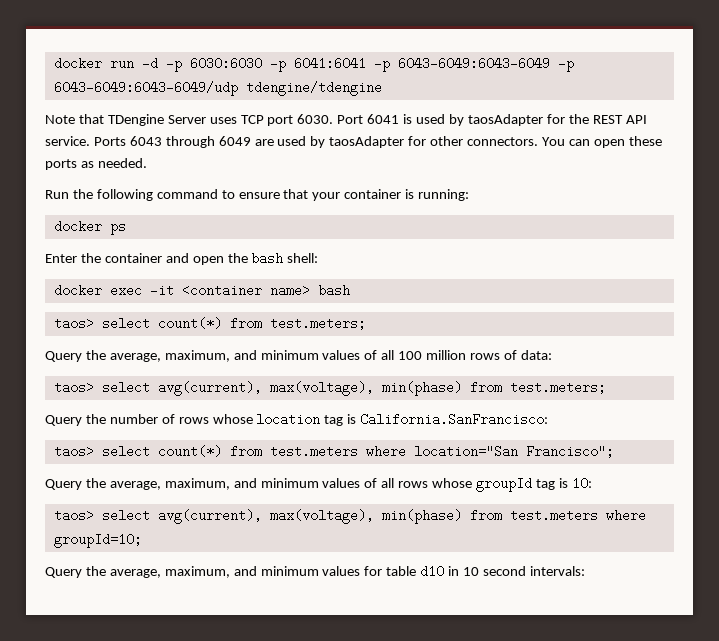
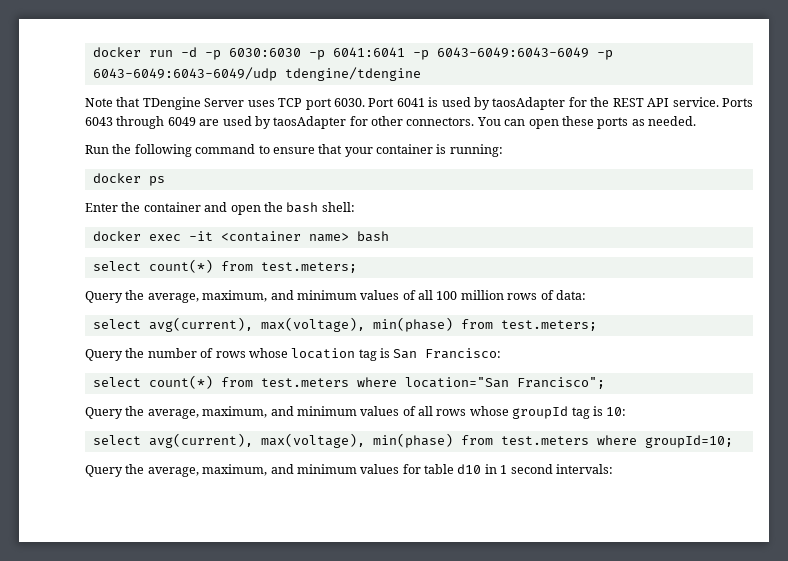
- taos> select count(*) from test.meters;
+ select count(*) from test.meters;
- taos> select avg(current), max(voltage), min(phase) from test.meters;
+ select avg(current), max(voltage), min(phase) from test.meters;
- Query the number of rows whose location tag is California.SanFrancisco:
- taos> select count(*) from test.meters where location="San Francisco";
+ Query the number of rows whose location tag is San Francisco:
+ select count(*) from test.meters where location="San Francisco";
- taos> select avg(current), max(voltage), min(phase) from test.meters where groupId=10;
+ select avg(current), max(voltage), min(phase) from test.meters where groupId=10;
- Query the average, maximum, and minimum values for table d10 in 10 second intervals:
+ Query the average, maximum, and minimum values for table d10 in 1 second intervals:

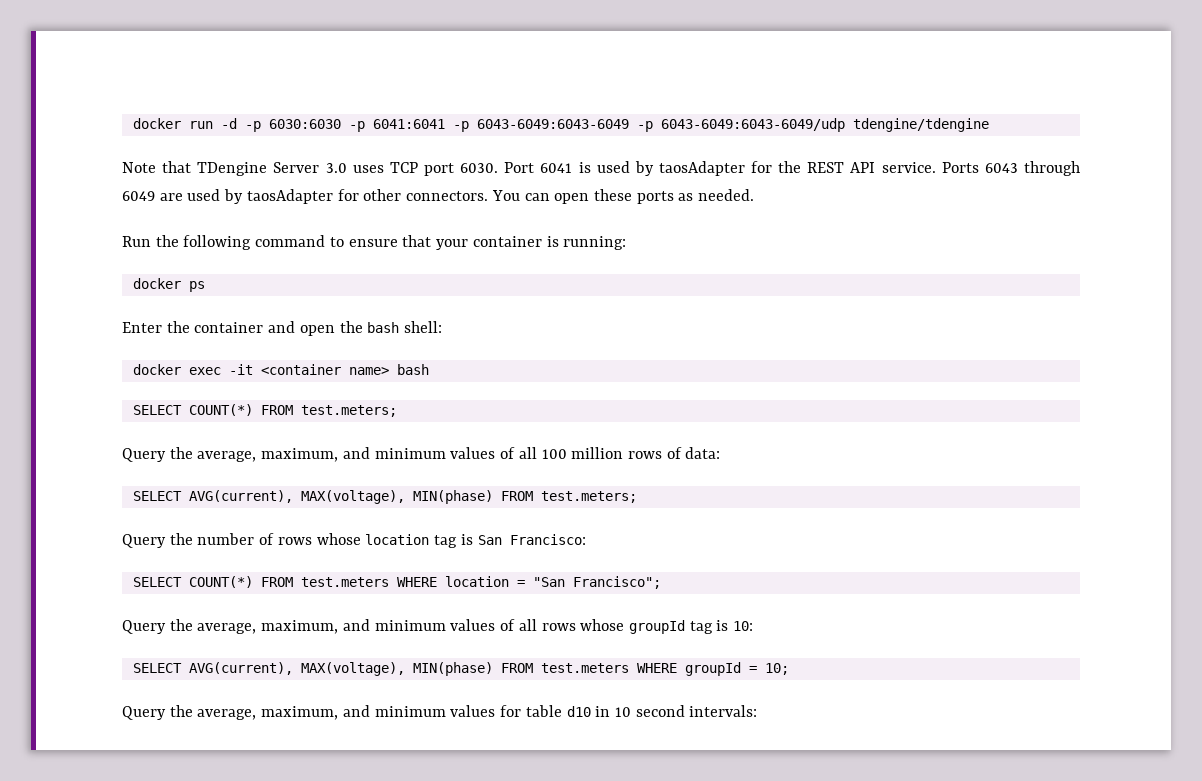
- Note that TDengine Server uses TCP port 6030.
+ Note that TDengine Server 3.0 uses TCP port 6030.
- select count(*) from test.meters;
+ SELECT COUNT(*) FROM test.meters;
- select avg(current), max(voltage), min(phase) from test.meters;
+ SELECT AVG(current), MAX(voltage), MIN(phase) FROM test.meters;
- select count(*) from test.meters where location="San Francisco";
+ SELECT COUNT(*) FROM test.meters WHERE location = "San Francisco";
- select avg(current), max(voltage), min(phase) from test.meters where groupId=10;
+ SELECT AVG(current), MAX(voltage), MIN(phase) FROM test.meters WHERE groupId = 10;
- Query the average, maximum, and minimum values for table d10 in 1 second intervals:
+ Query the average, maximum, and minimum values for table d10 in 10 second intervals:

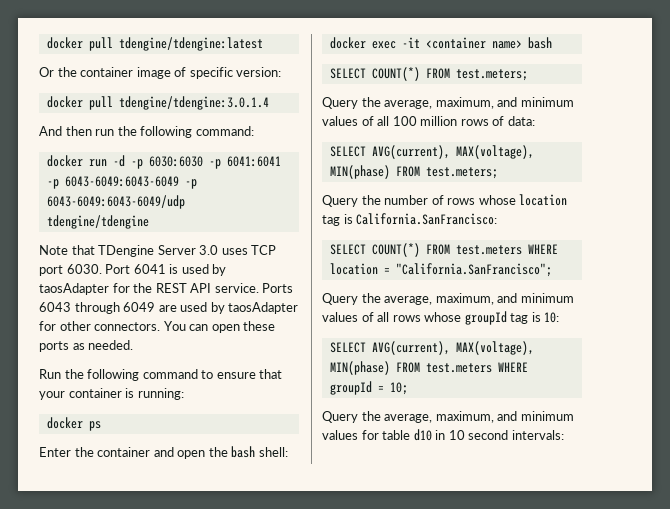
+ docker pull tdengine/tdengine:latest
+ Or the container image of specific version:
+ docker pull tdengine/tdengine:3.0.1.4
+ And then run the following command:
- Query the number of rows whose location tag is San Francisco:
+ Query the number of rows whose location tag is California.SanFrancisco:
- SELECT COUNT(*) FROM test.meters WHERE location = "San Francisco";
+ SELECT COUNT(*) FROM test.meters WHERE location = "California.SanFrancisco";

